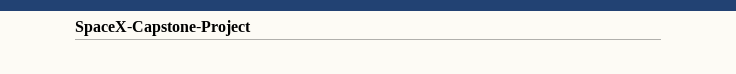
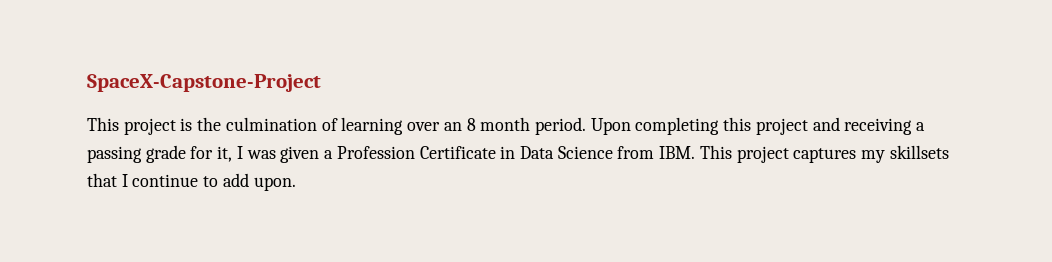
+ This project is the culmination of learning over an 8 month period. Upon completing this project and receiving a passing grade for it, I was given a Profession Certificate in Data Science from IBM. This project captures my skillsets that I continue to add upon.

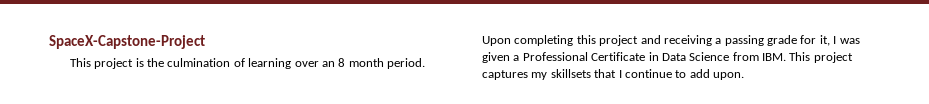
- Upon completing this project and receiving a passing grade for it, I was given a Profession Certificate in Data Science from IBM. This project captures my skillsets that I continue to add upon.
+ Upon completing this project and receiving a passing grade for it, I was given a Professional Certificate in Data Science from IBM. This project captures my skillsets that I continue to add upon.

